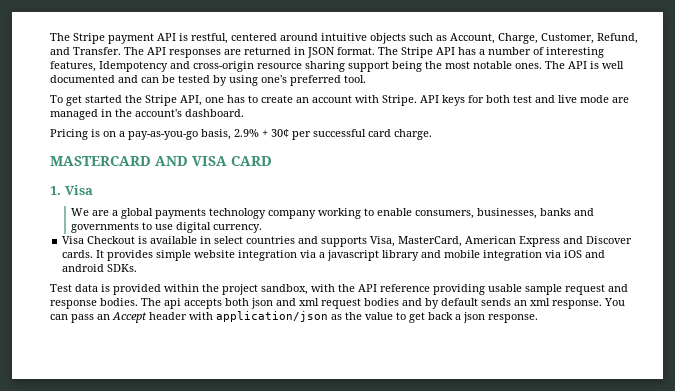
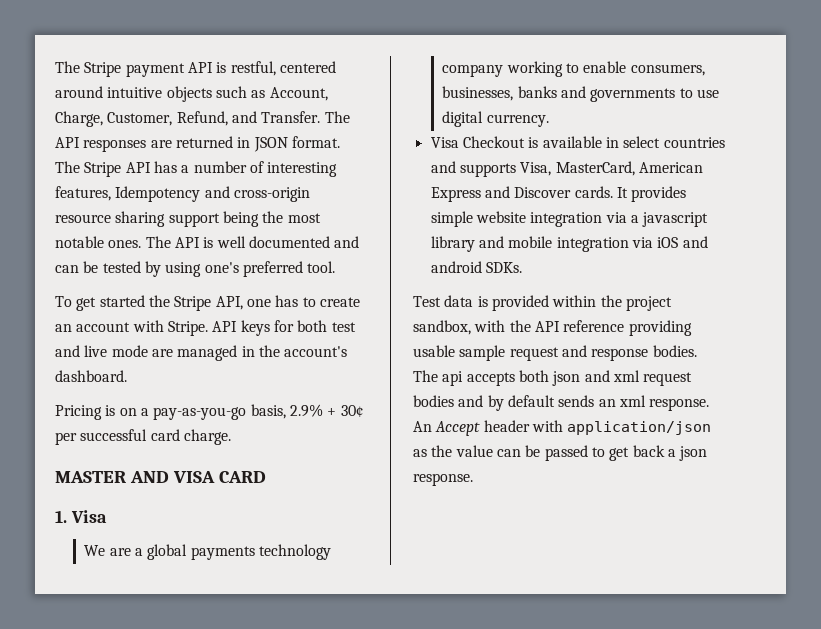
- MASTERCARD AND VISA CARD
+ MASTER AND VISA CARD
- You can pass an Accept header with application/json as the value to get back a json response.
+ An Accept header with application/json as the value can be passed to get back a json response.

